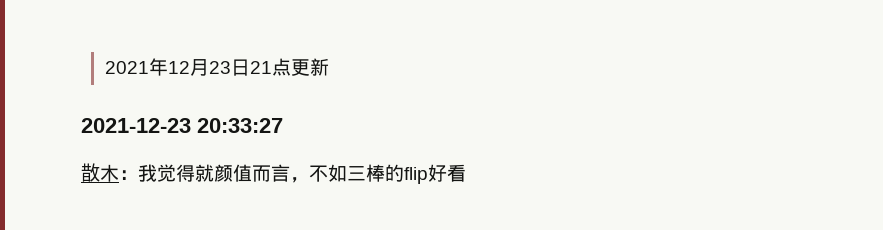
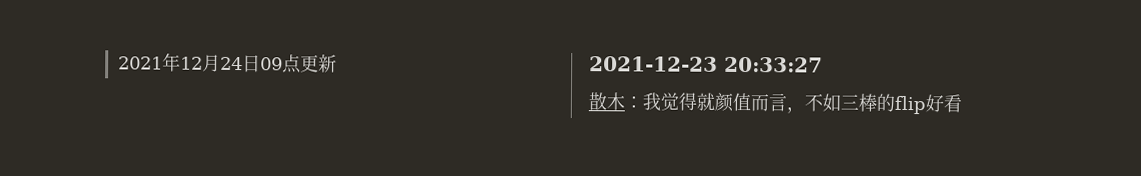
- 2021年12月23日21点更新
+ 2021年12月24日09点更新

